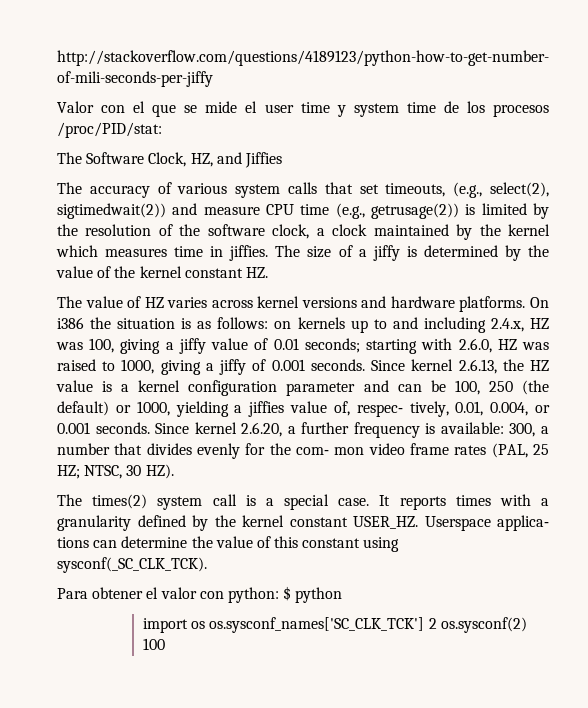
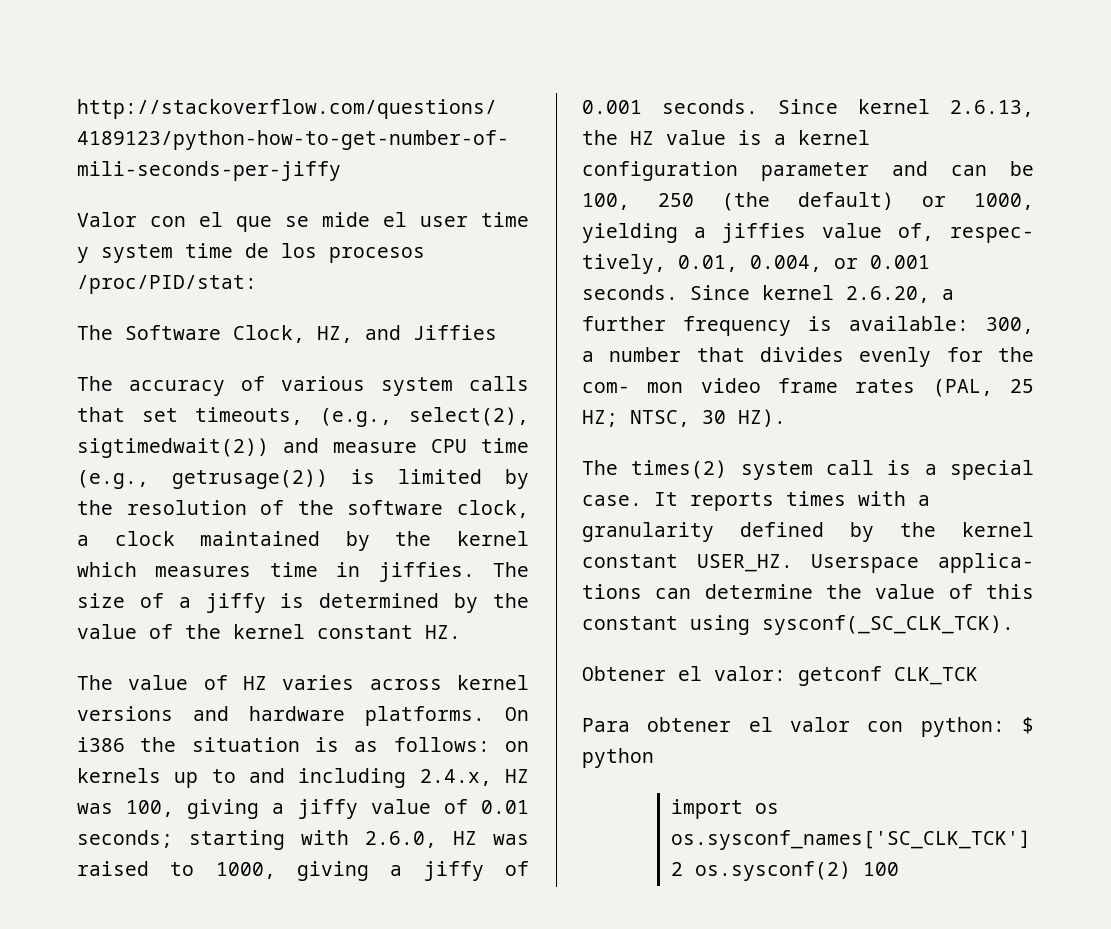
+ Obtener el valor: getconf CLK_TCK

